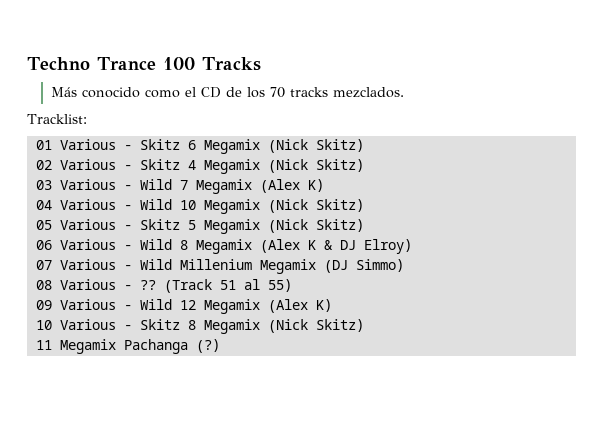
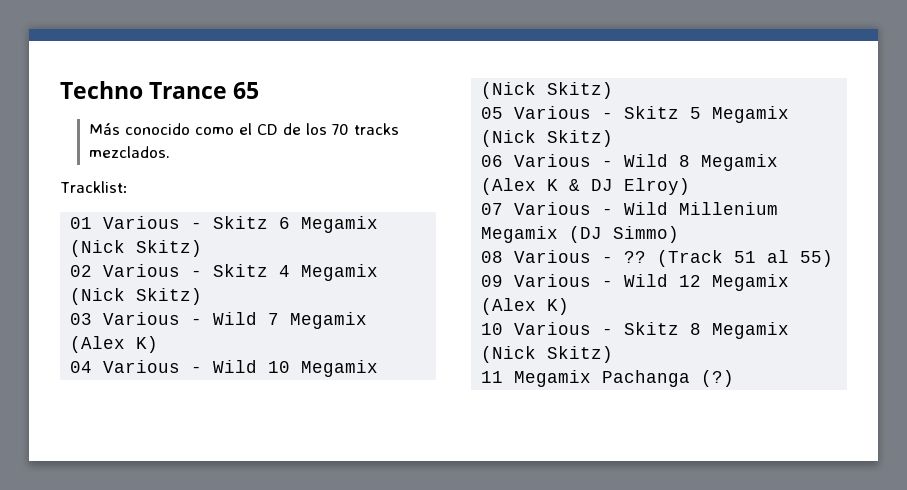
- Techno Trance 100 Tracks
+ Techno Trance 65

